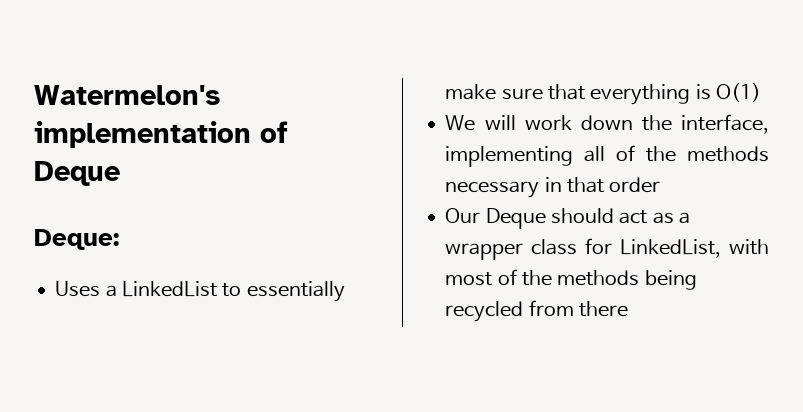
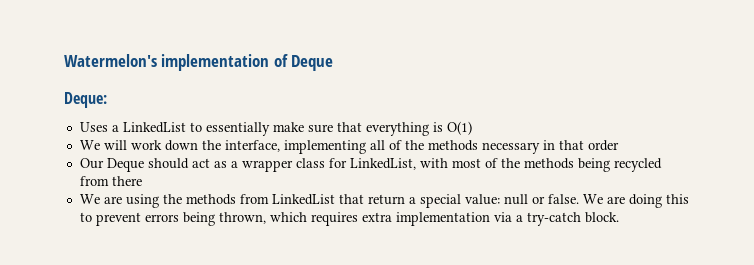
+ We are using the methods from LinkedList that return a special value: null or false. We are doing this to prevent errors being thrown, which requires extra implementation via a try-catch block.

